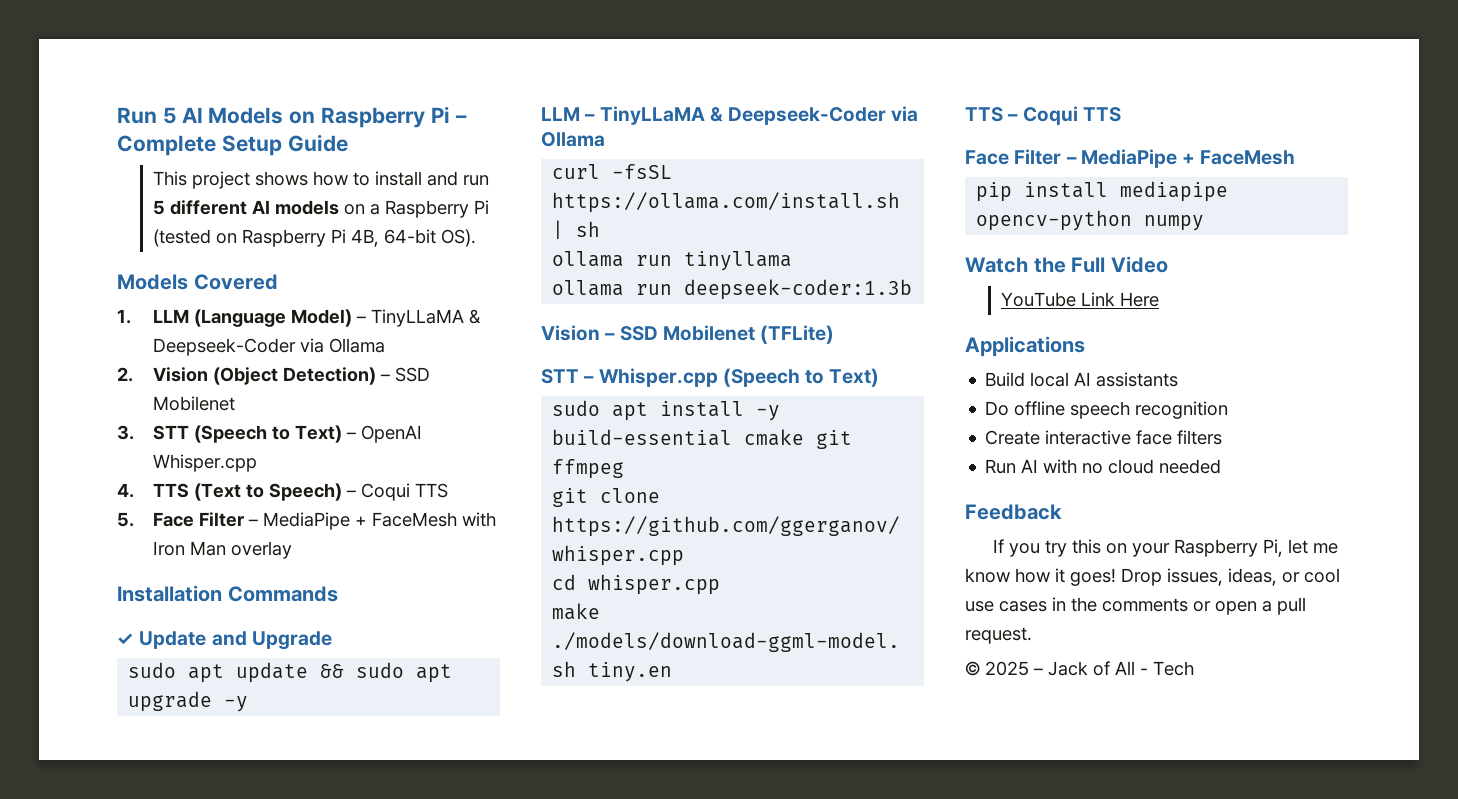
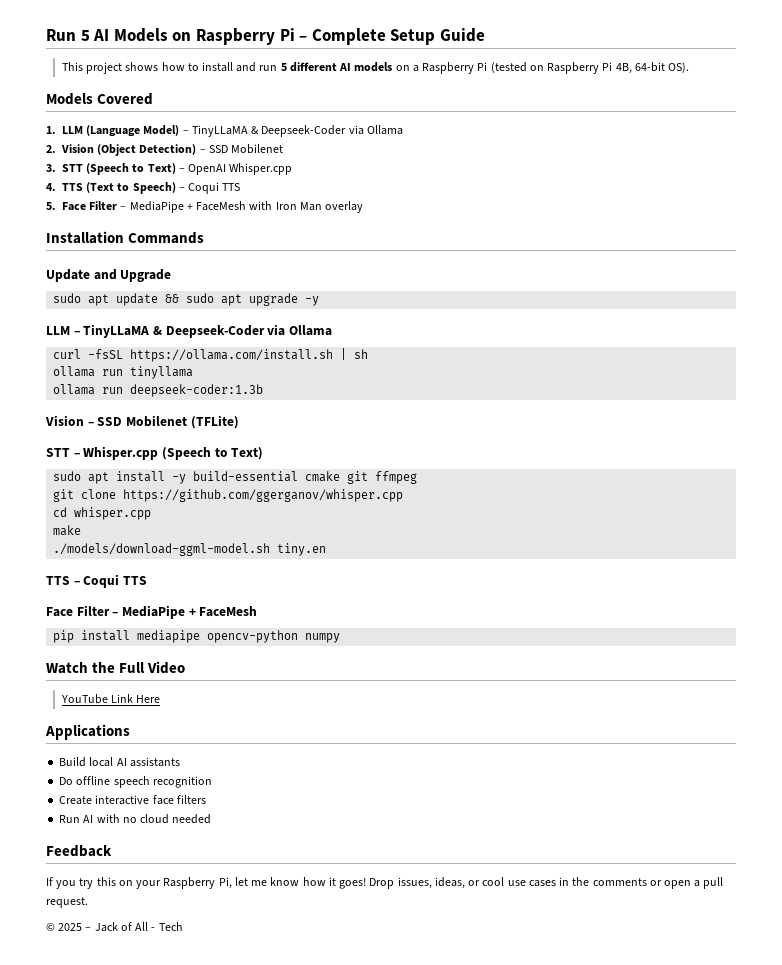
- ✓ Update and Upgrade
+ Update and Upgrade

